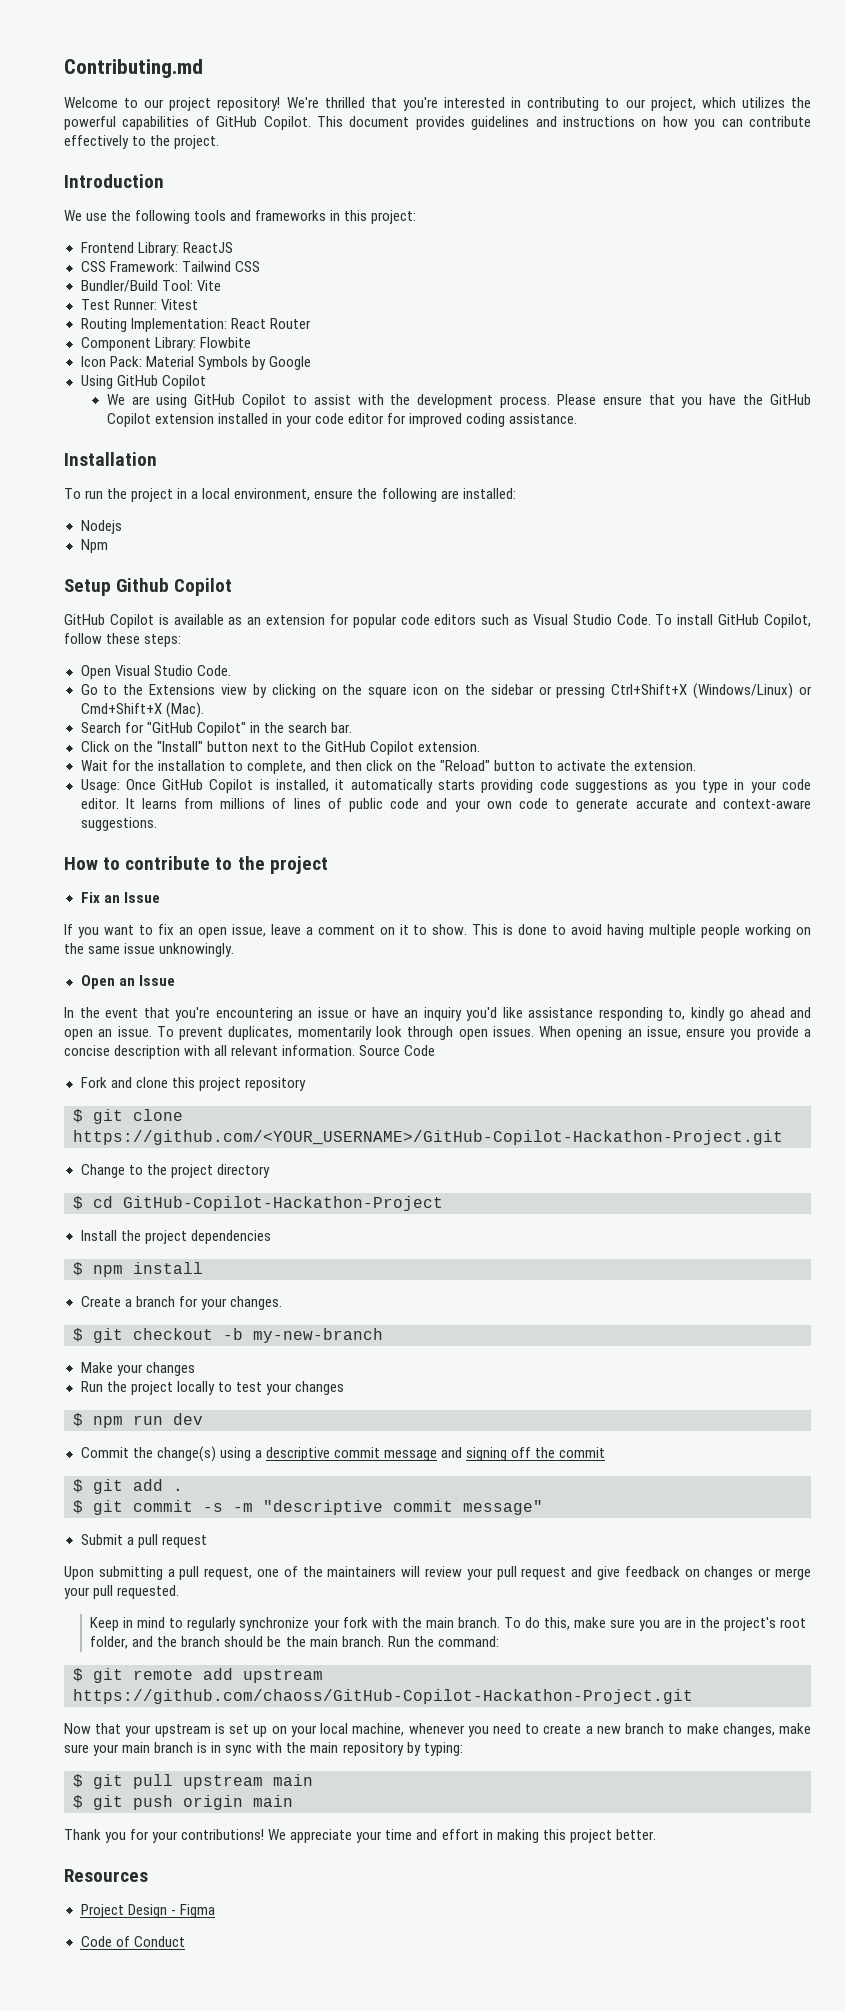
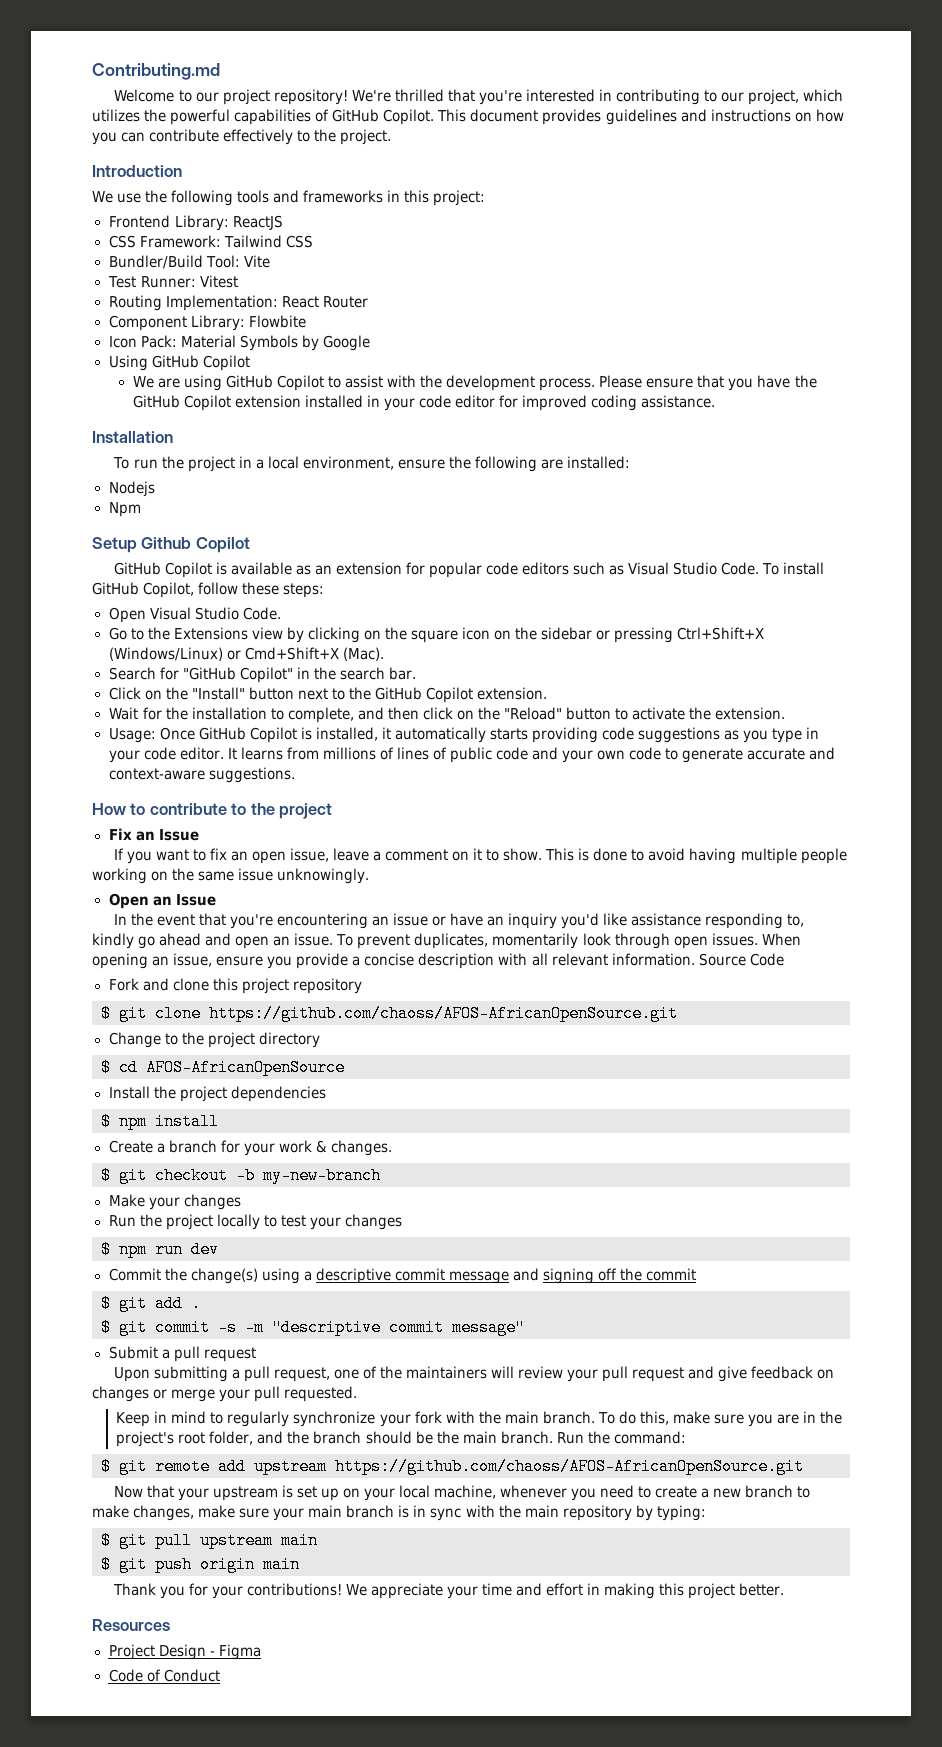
- $ git clone https://github.com/<YOUR_USERNAME>/GitHub-Copilot-Hackathon-Project.git
+ $ git clone https://github.com/chaoss/AFOS-AfricanOpenSource.git
- $ cd GitHub-Copilot-Hackathon-Project
+ $ cd AFOS-AfricanOpenSource
- Create a branch for your changes.
+ Create a branch for your work & changes.
- $ git remote add upstream https://github.com/chaoss/GitHub-Copilot-Hackathon-Project.git
+ $ git remote add upstream https://github.com/chaoss/AFOS-AfricanOpenSource.git

